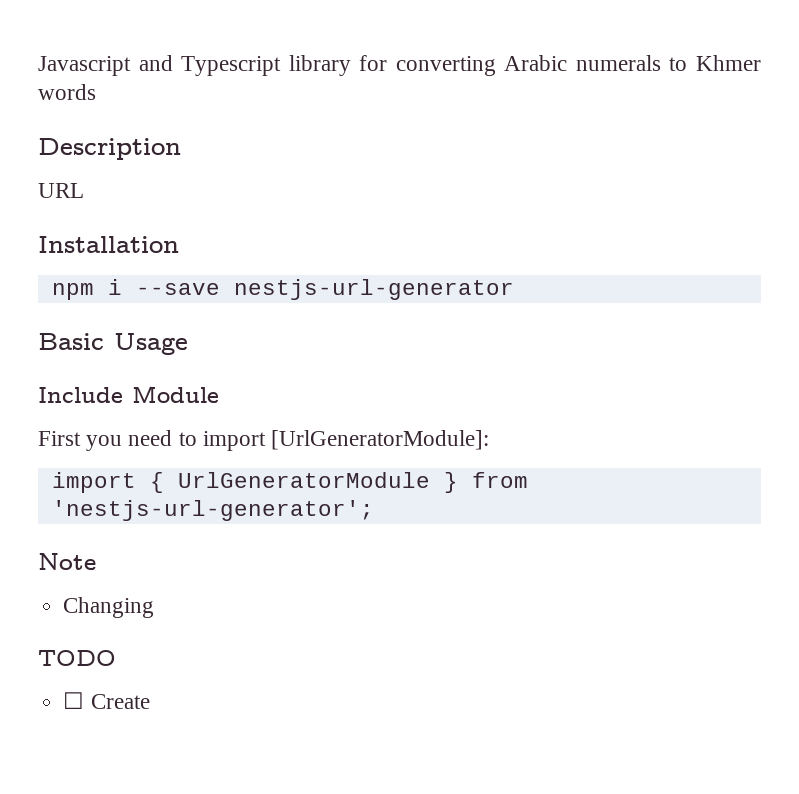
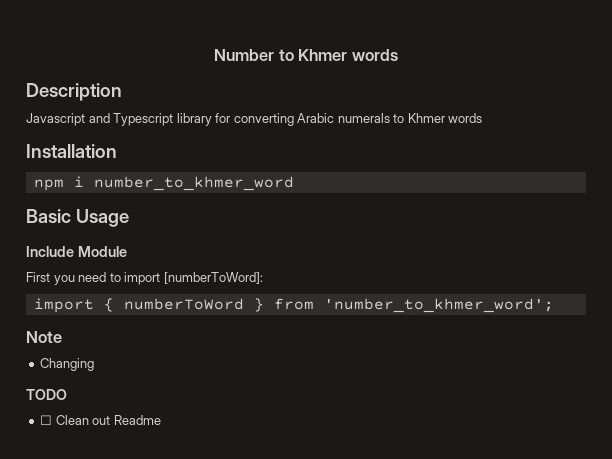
+ Number to Khmer words
+ Description
- Description
- URL
- npm i --save nestjs-url-generator
+ npm i number_to_khmer_word
- First you need to import [UrlGeneratorModule]:
+ First you need to import [numberToWord]:
- import { UrlGeneratorModule } from 'nestjs-url-generator';
+ import { numberToWord } from 'number_to_khmer_word';
- ☐ Create
+ ☐ Clean out Readme

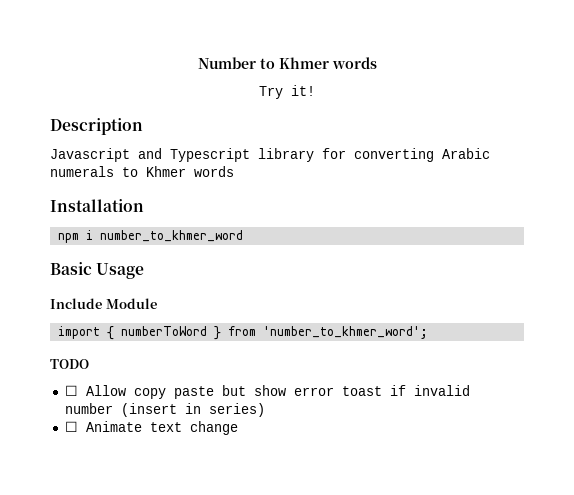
+ Try it!
- First you need to import [numberToWord]:
- Note
- Changing
- ☐ Clean out Readme
+ ☐ Allow copy paste but show error toast if invalid number (insert in series)
+ ☐ Animate text change

